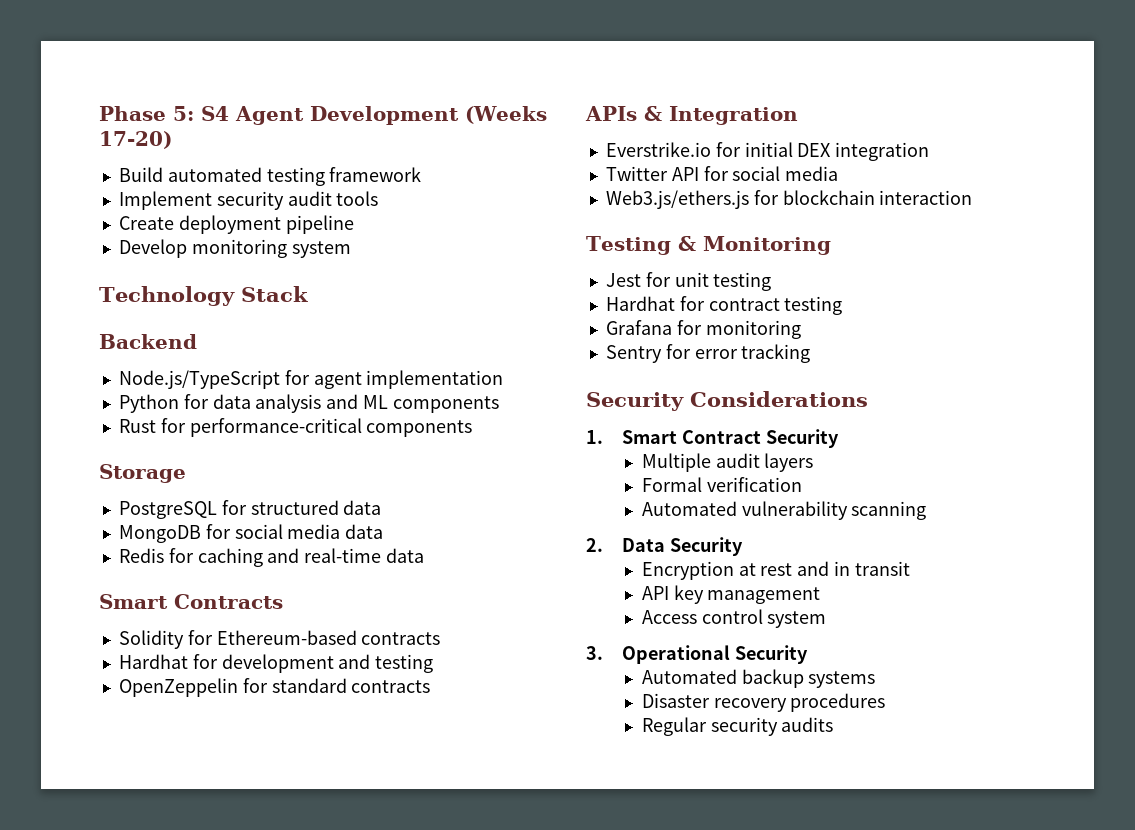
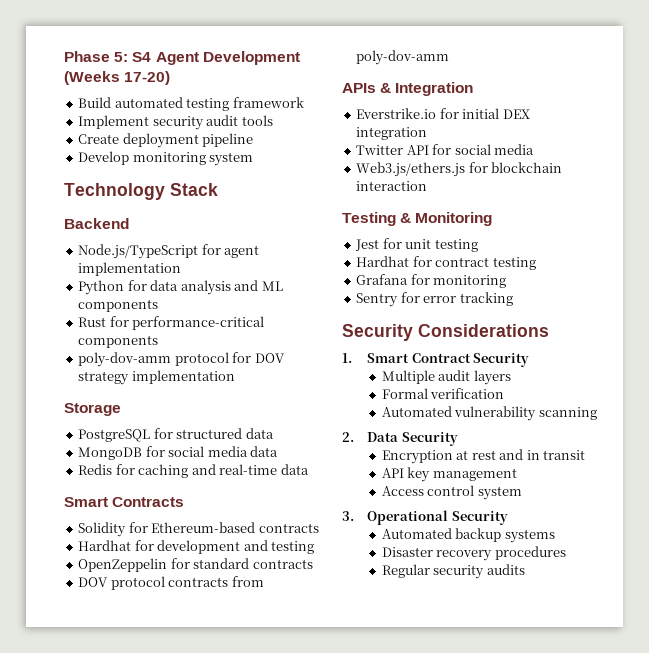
+ poly-dov-amm protocol for DOV strategy implementation
+ DOV protocol contracts from poly-dov-amm

